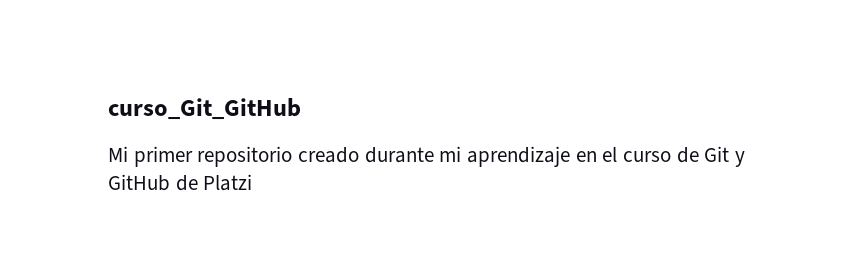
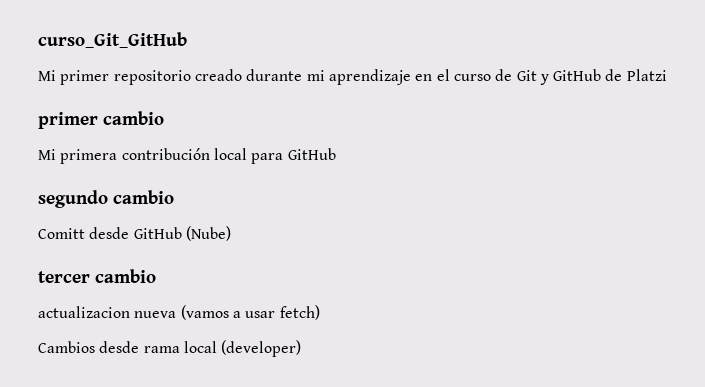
+ primer cambio
+ Mi primera contribución local para GitHub
+ segundo cambio
+ Comitt desde GitHub (Nube)
+ tercer cambio
+ actualizacion nueva (vamos a usar fetch)
+ Cambios desde rama local (developer)

